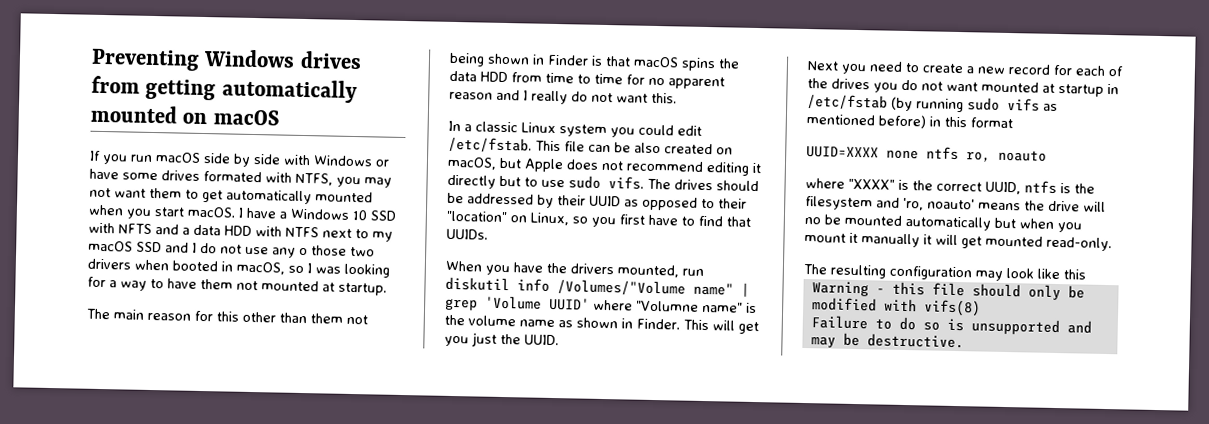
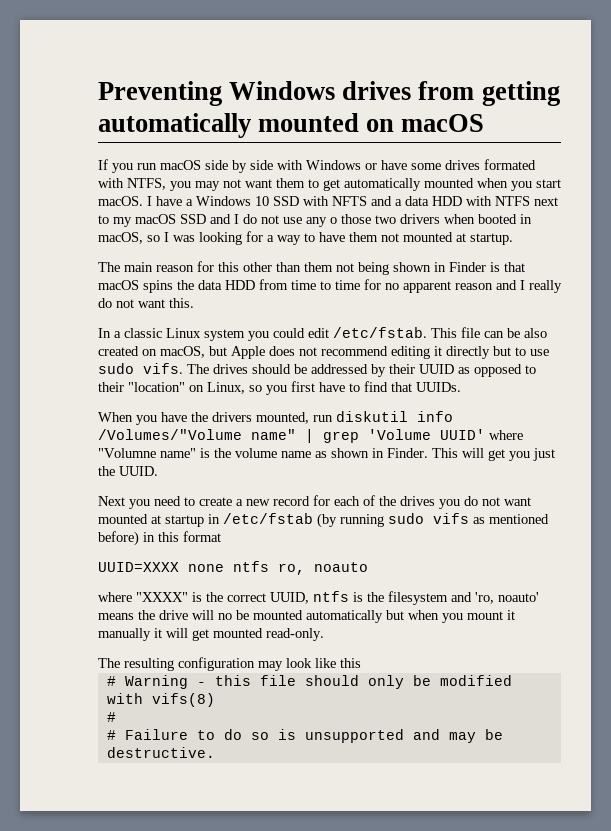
- Warning - this file should only be modified with vifs(8)
- Failure to do so is unsupported and may be destructive.
+ # Warning - this file should only be modified with vifs(8)
+ #
+ # Failure to do so is unsupported and may be destructive.

